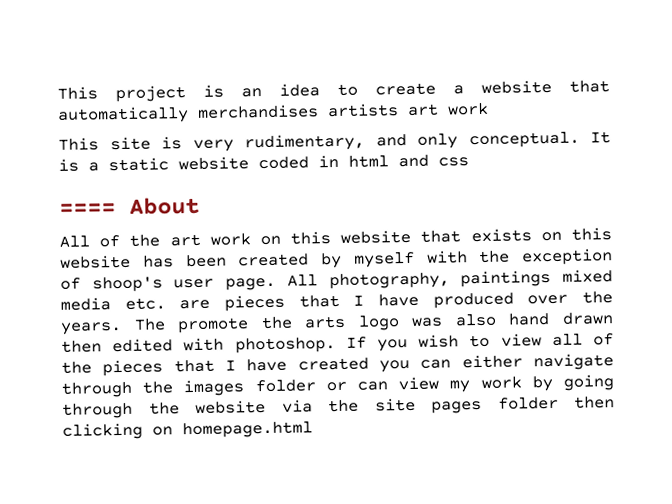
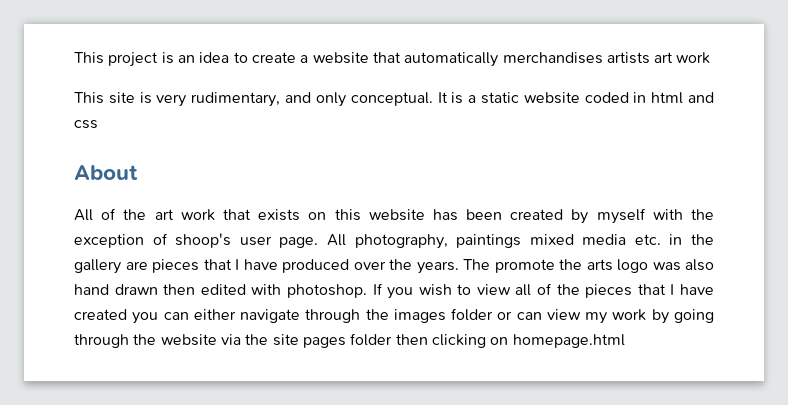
- ==== About
+ About
- All of the art work on this website that exists on this website has been created by myself with the exception of shoop's user page.
+ All of the art work that exists on this website has been created by myself with the exception of shoop's user page.
- All photography, paintings mixed media etc. are pieces that I have produced over the years.
+ All photography, paintings mixed media etc. in the gallery are pieces that I have produced over the years.

